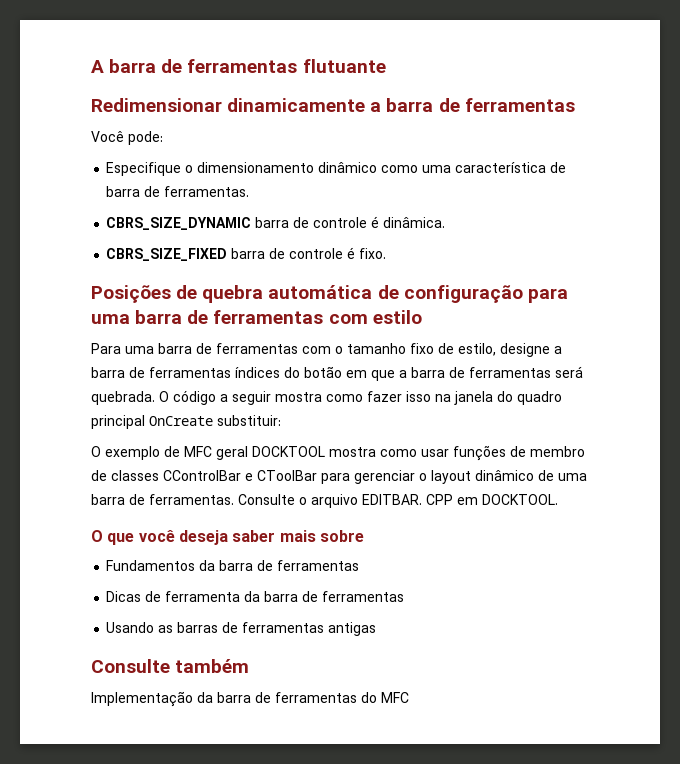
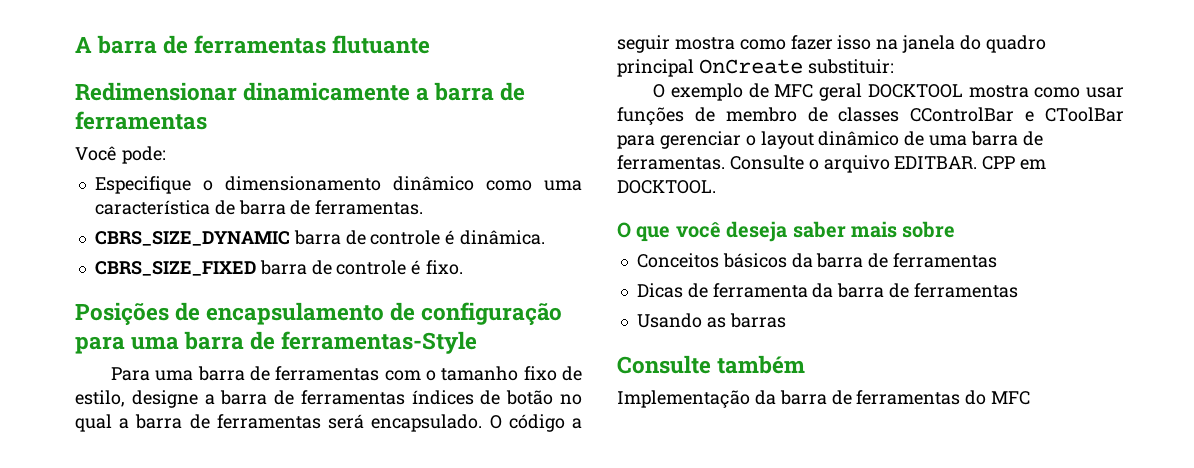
- Posições de quebra automática de configuração para uma barra de ferramentas com estilo
+ Posições de encapsulamento de configuração para uma barra de ferramentas-Style
- Para uma barra de ferramentas com o tamanho fixo de estilo, designe a barra de ferramentas índices do botão em que a barra de ferramentas será quebrada.
+ Para uma barra de ferramentas com o tamanho fixo de estilo, designe a barra de ferramentas índices de botão no qual a barra de ferramentas será encapsulado.
- Fundamentos da barra de ferramentas
+ Conceitos básicos da barra de ferramentas
- Usando as barras de ferramentas antigas
+ Usando as barras

